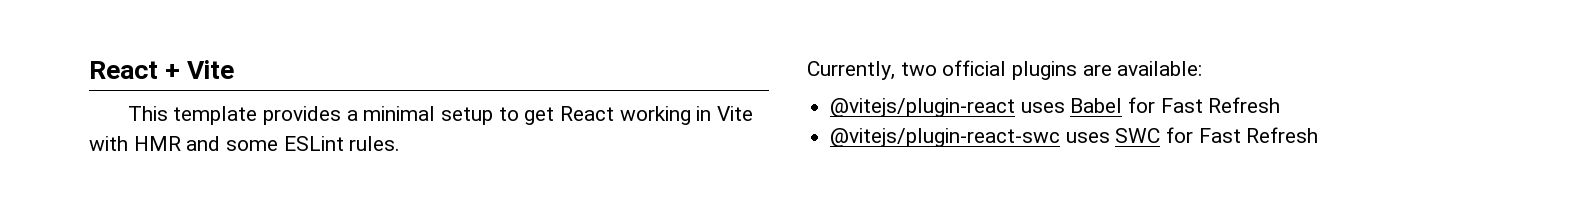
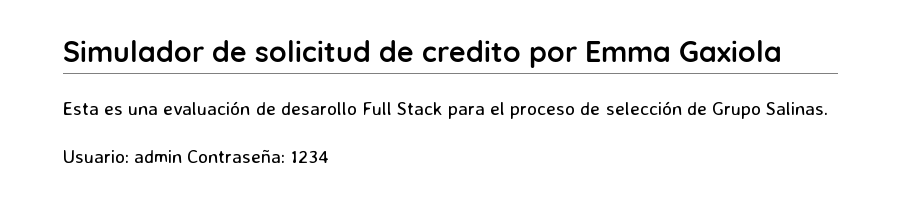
- React + Vite
- This template provides a minimal setup to get React working in Vite with HMR and some ESLint rules.
- Currently, two official plugins are available:
- @vitejs/plugin-react uses Babel for Fast Refresh
- @vitejs/plugin-react-swc uses SWC for Fast Refresh
+ Simulador de solicitud de credito por Emma Gaxiola
+ Esta es una evaluación de desarollo Full Stack para el proceso de selección de Grupo Salinas.
+ Usuario: admin Contraseña: 1234

